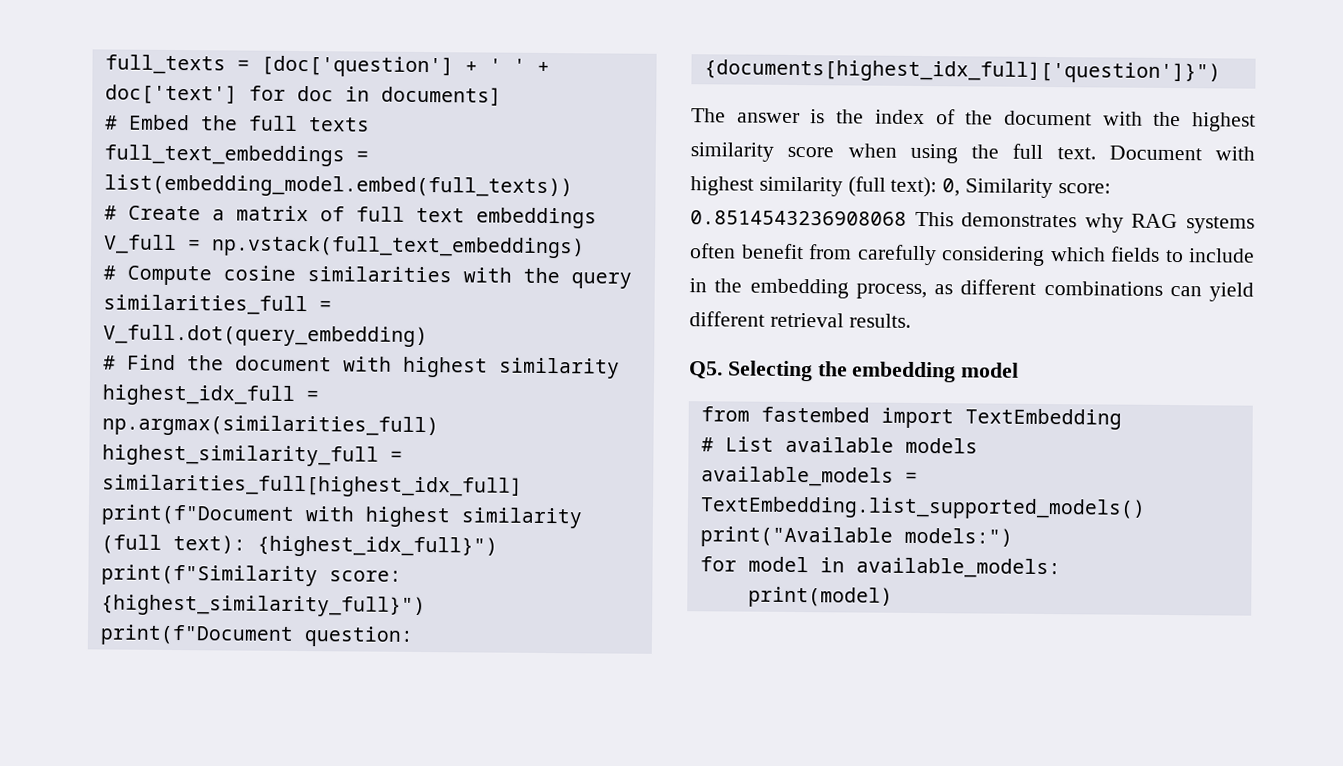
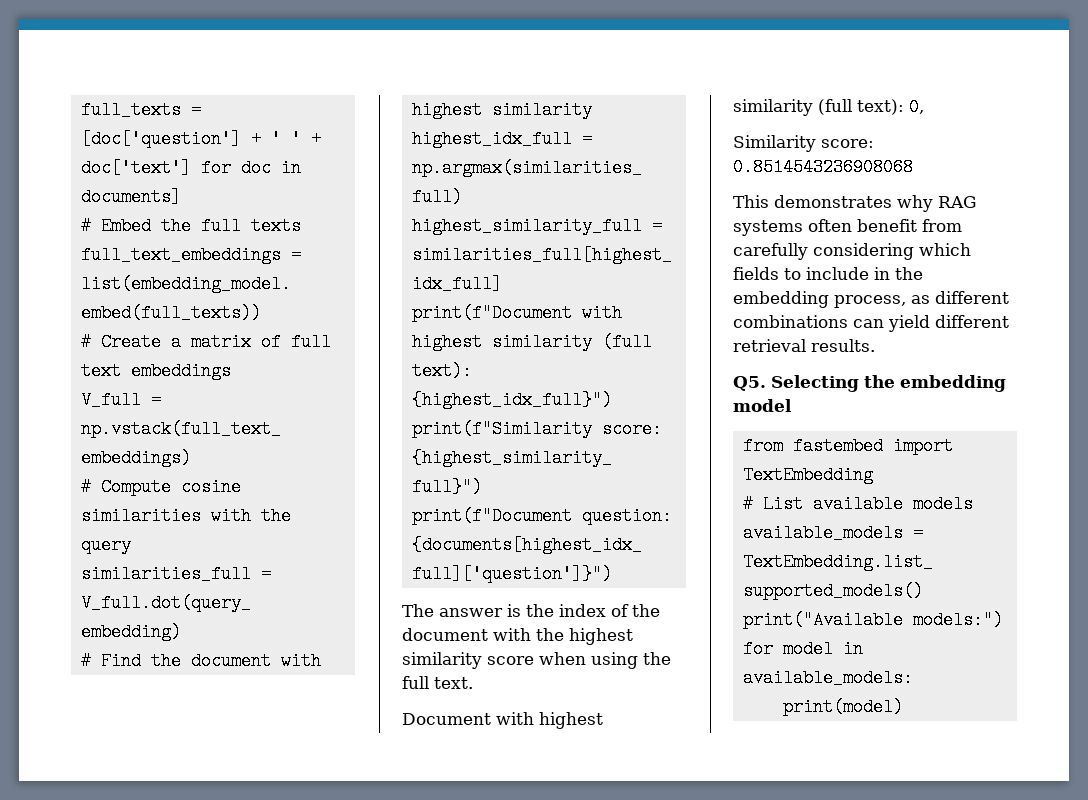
- The answer is the index of the document with the highest similarity score when using the full text. Document with highest similarity (full text): 0, Similarity score: 0.8514543236908068 This demonstrates why RAG systems often benefit from carefully considering which fields to include in the embedding process, as different combinations can yield different retrieval results.
+ The answer is the index of the document with the highest similarity score when using the full text.
+ Document with highest similarity (full text): 0,
+ Similarity score: 0.8514543236908068
+ This demonstrates why RAG systems often benefit from carefully considering which fields to include in the embedding process, as different combinations can yield different retrieval results.

